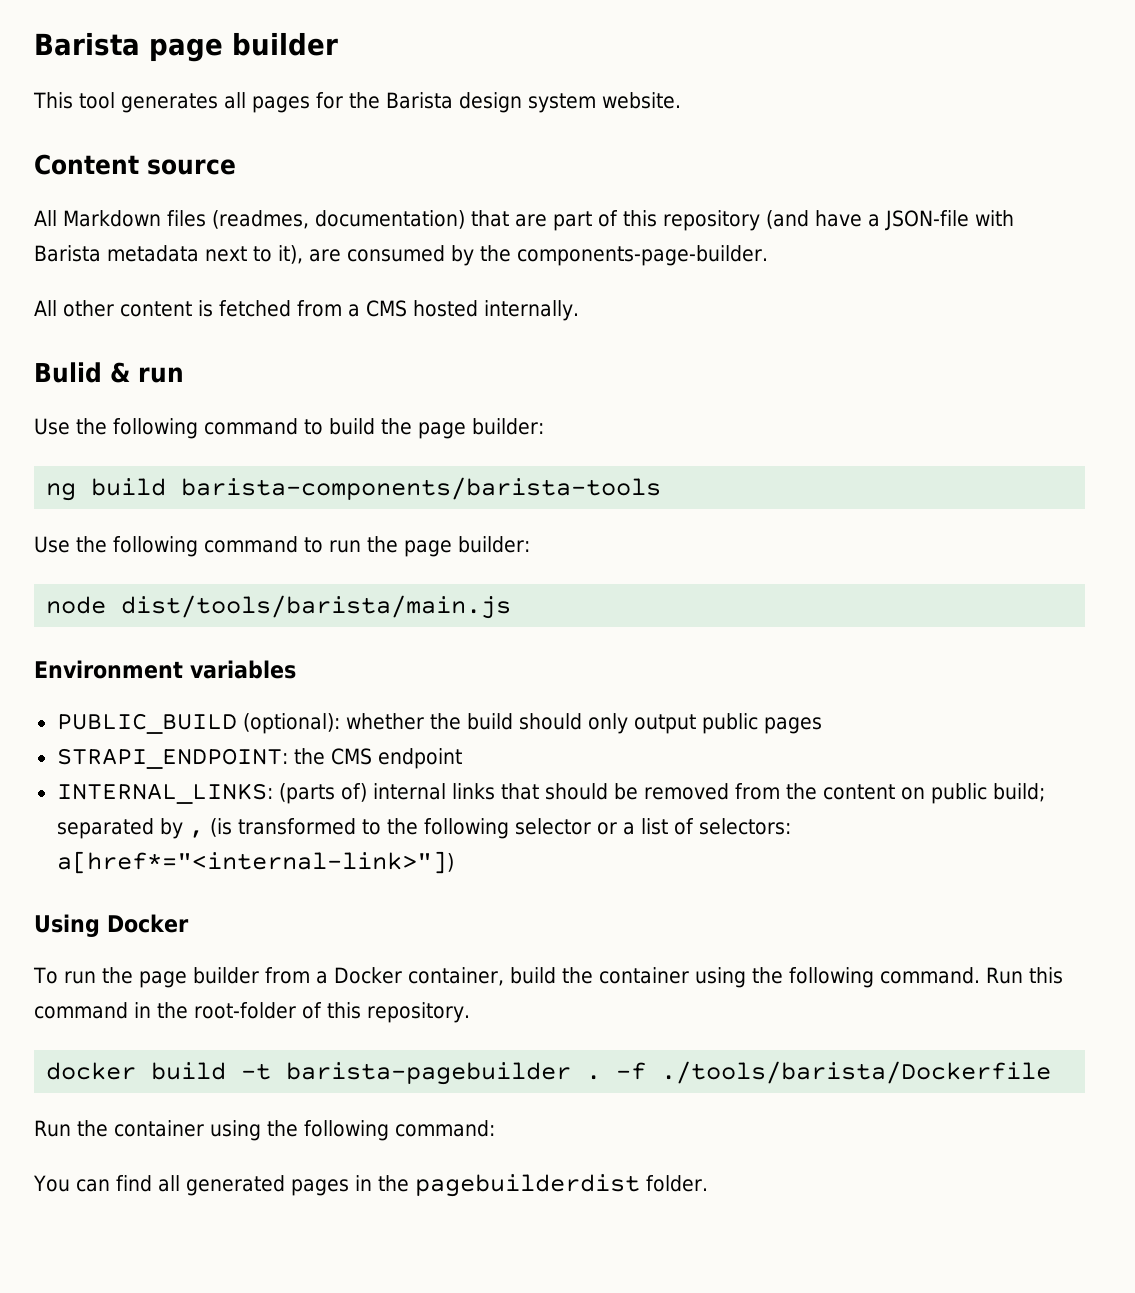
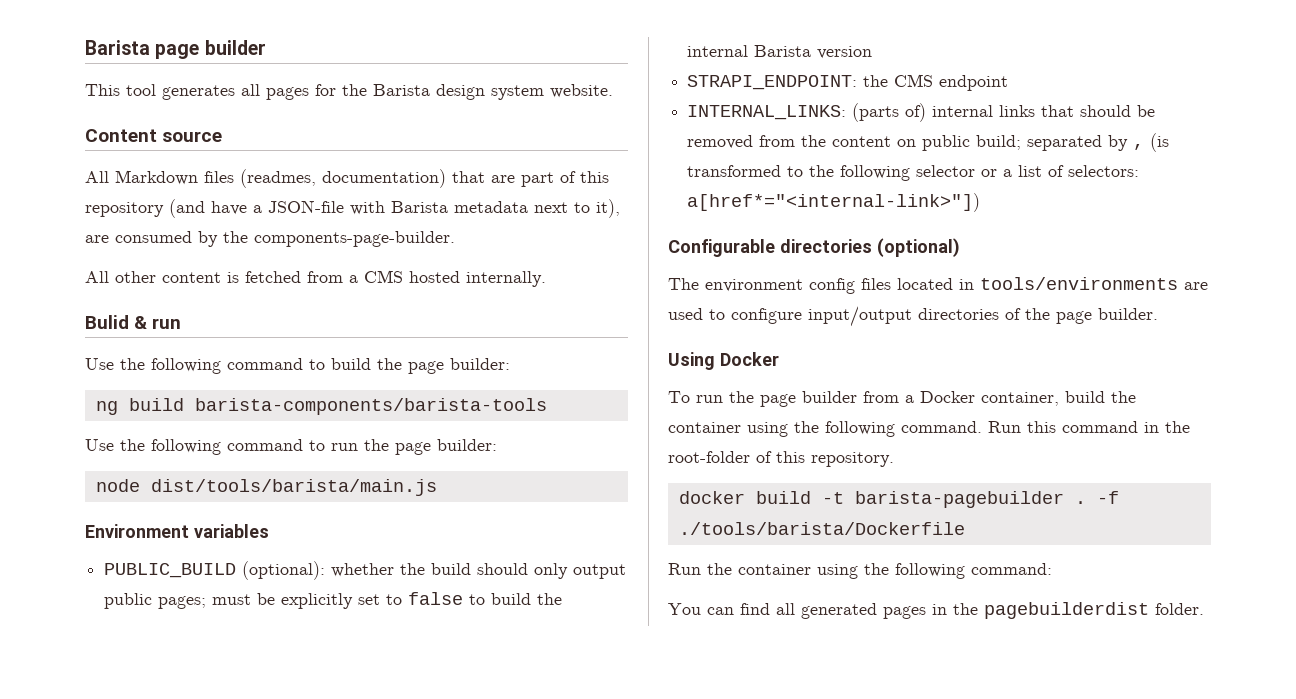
- PUBLIC_BUILD (optional): whether the build should only output public pages
+ PUBLIC_BUILD (optional): whether the build should only output public pages; must be explicitly set to false to build the internal Barista version
+ Configurable directories (optional)
+ The environment config files located in tools/environments are used to configure input/output directories of the page builder.

